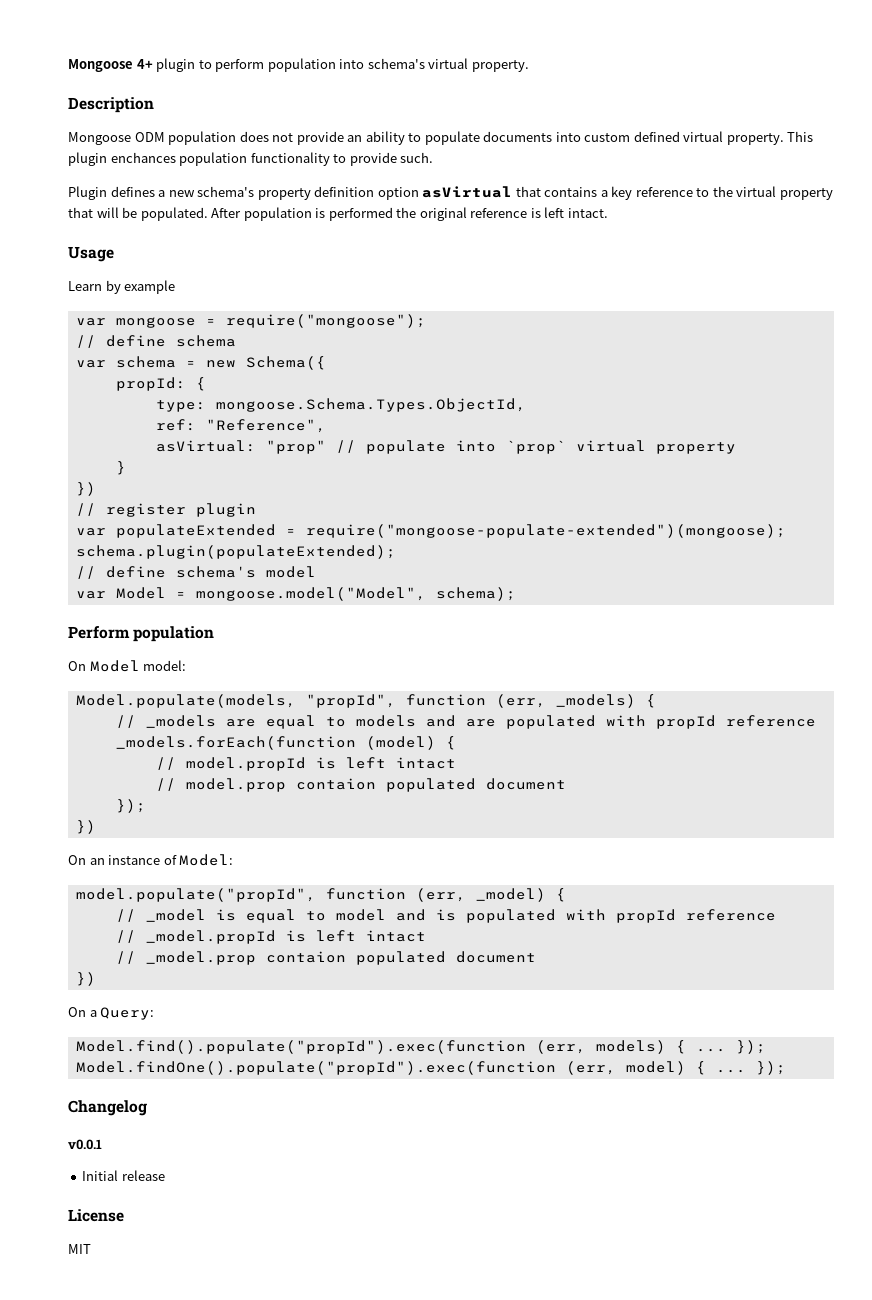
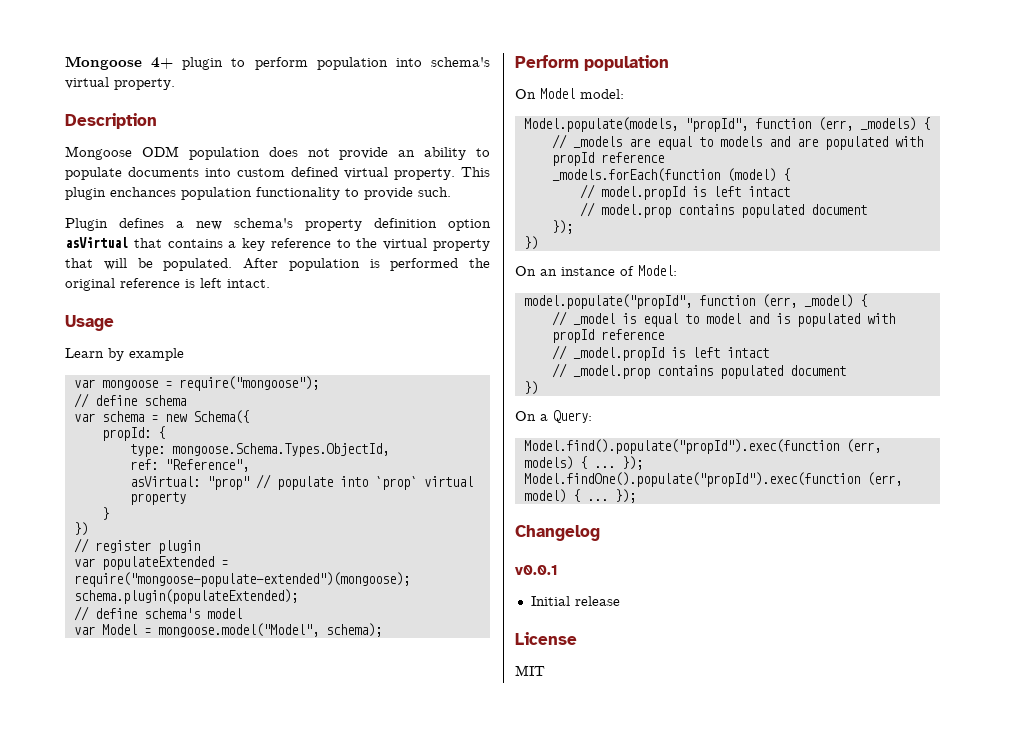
- // model.prop contaion populated document
+ // model.prop contains populated document
- // _model.prop contaion populated document
+ // _model.prop contains populated document

